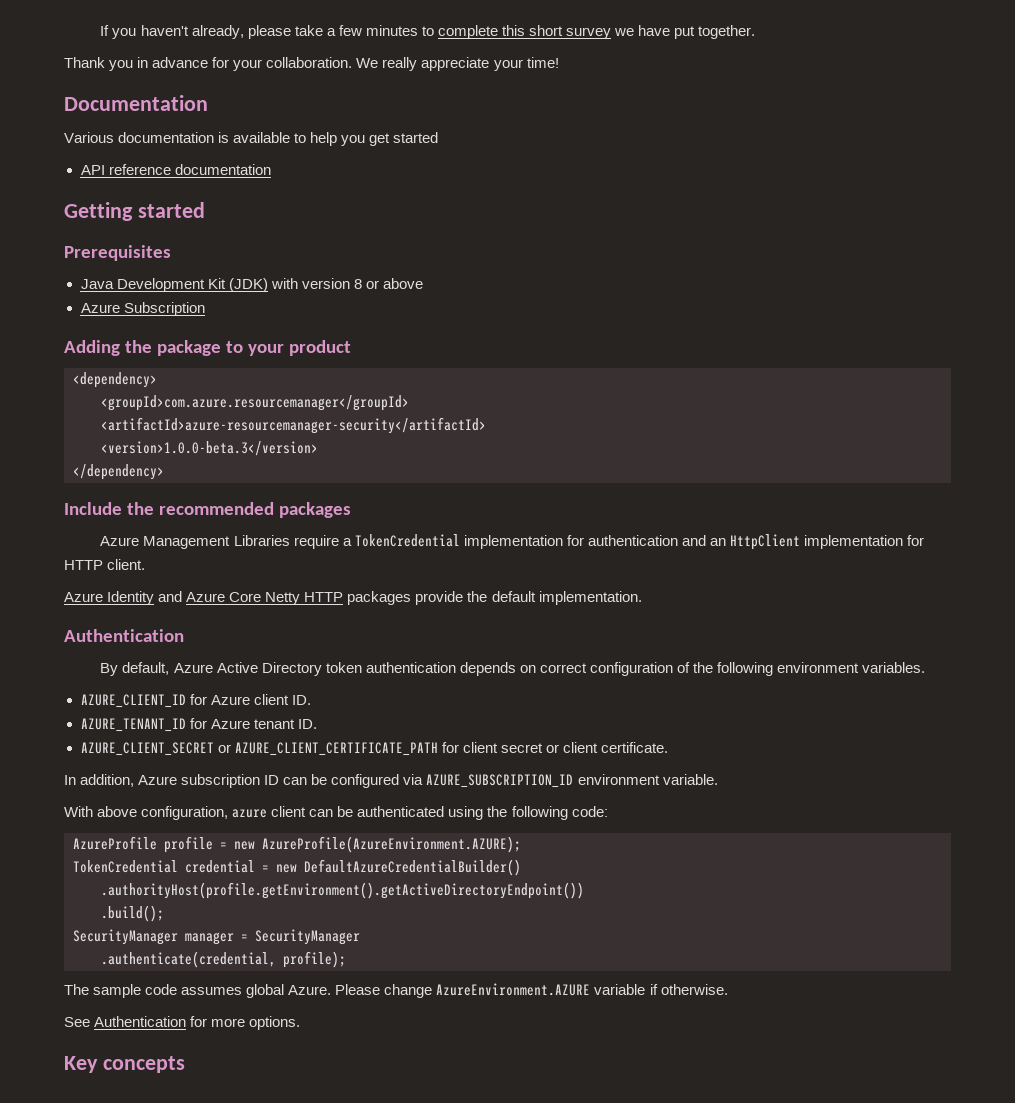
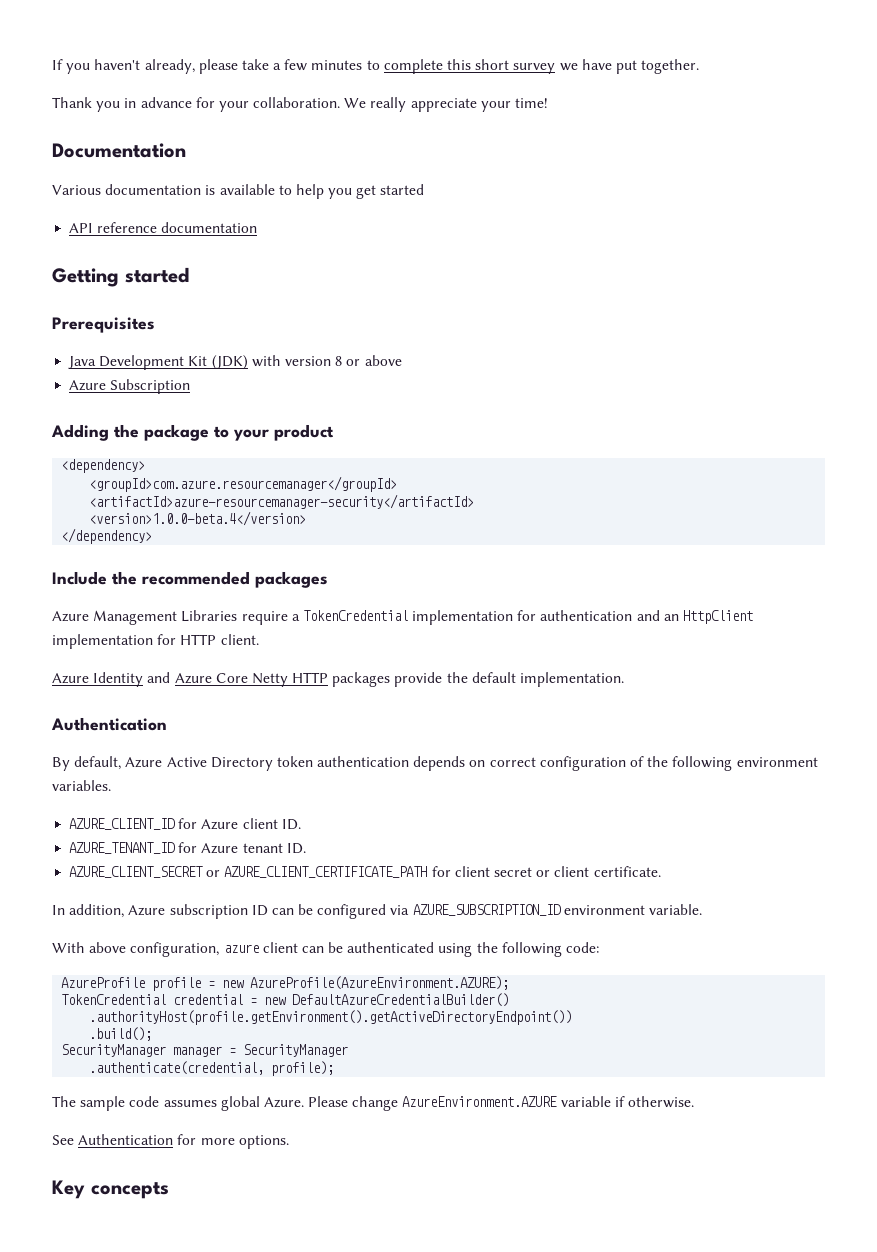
- <version>1.0.0-beta.3</version>
+ <version>1.0.0-beta.4</version>

